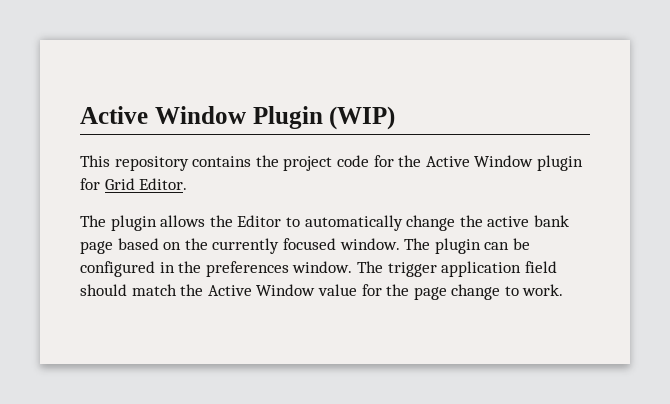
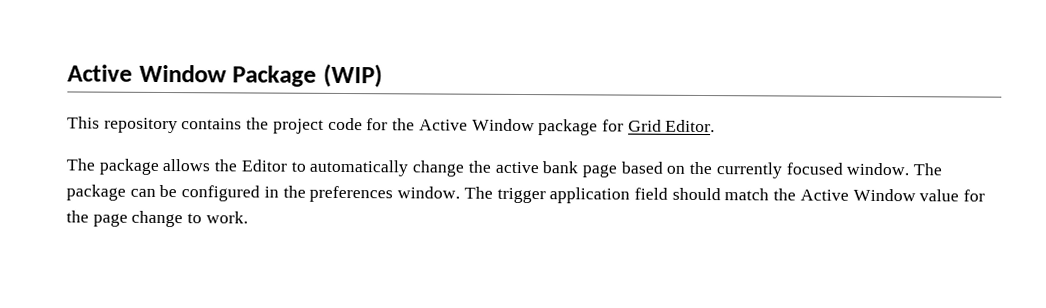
- Active Window Plugin (WIP)
+ Active Window Package (WIP)
- This repository contains the project code for the Active Window plugin for Grid Editor.
+ This repository contains the project code for the Active Window package for Grid Editor.
- The plugin allows the Editor to automatically change the active bank page based on the currently focused window.
+ The package allows the Editor to automatically change the active bank page based on the currently focused window.
- The plugin can be configured in the preferences window.
+ The package can be configured in the preferences window.

